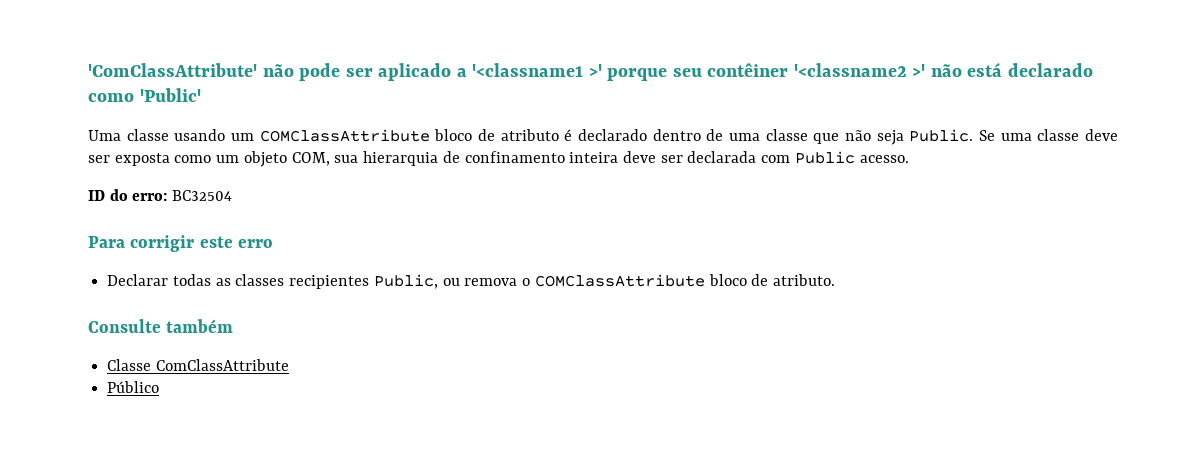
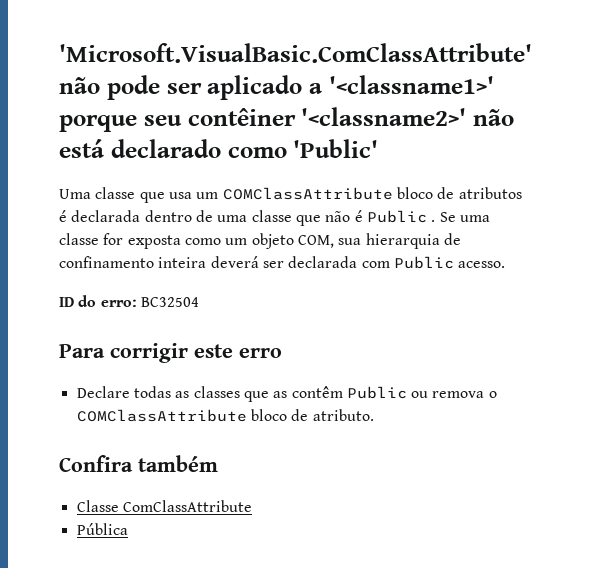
- 'ComClassAttribute' não pode ser aplicado a '<classname1 >' porque seu contêiner '<classname2 >' não está declarado como 'Public'
+ 'Microsoft.VisualBasic.ComClassAttribute' não pode ser aplicado a '<classname1>' porque seu contêiner '<classname2>' não está declarado como 'Public'
- Uma classe usando um COMClassAttribute bloco de atributo é declarado dentro de uma classe que não seja Public.
+ Uma classe que usa um COMClassAttribute bloco de atributos é declarada dentro de uma classe que não é Public .
- Se uma classe deve ser exposta como um objeto COM, sua hierarquia de confinamento inteira deve ser declarada com Public acesso.
+ Se uma classe for exposta como um objeto COM, sua hierarquia de confinamento inteira deverá ser declarada com Public acesso.
- Declarar todas as classes recipientes Public, ou remova o COMClassAttribute bloco de atributo.
+ Declare todas as classes que as contêm Public ou remova o COMClassAttribute bloco de atributo.
- Consulte também
+ Confira também
- Público
+ Pública

